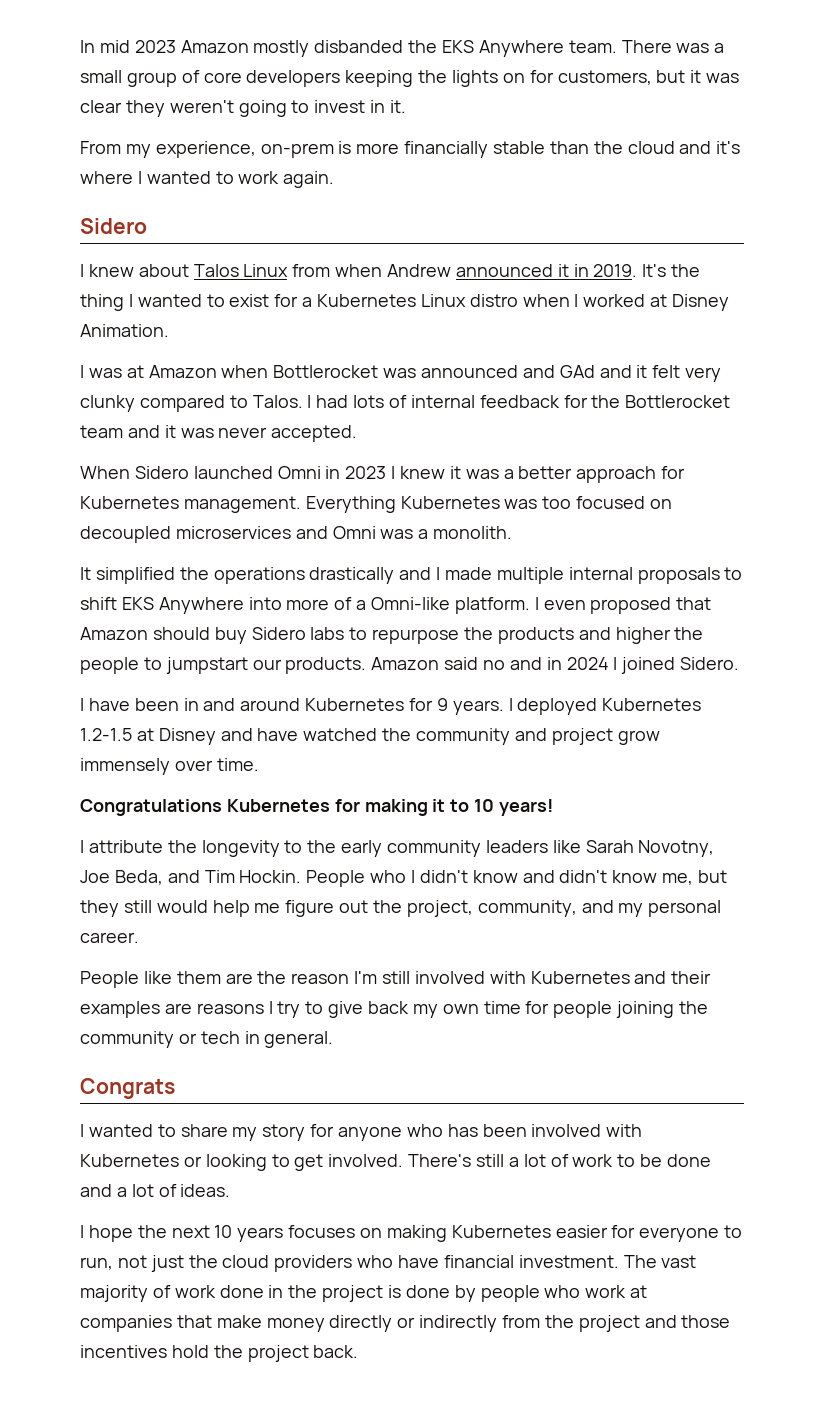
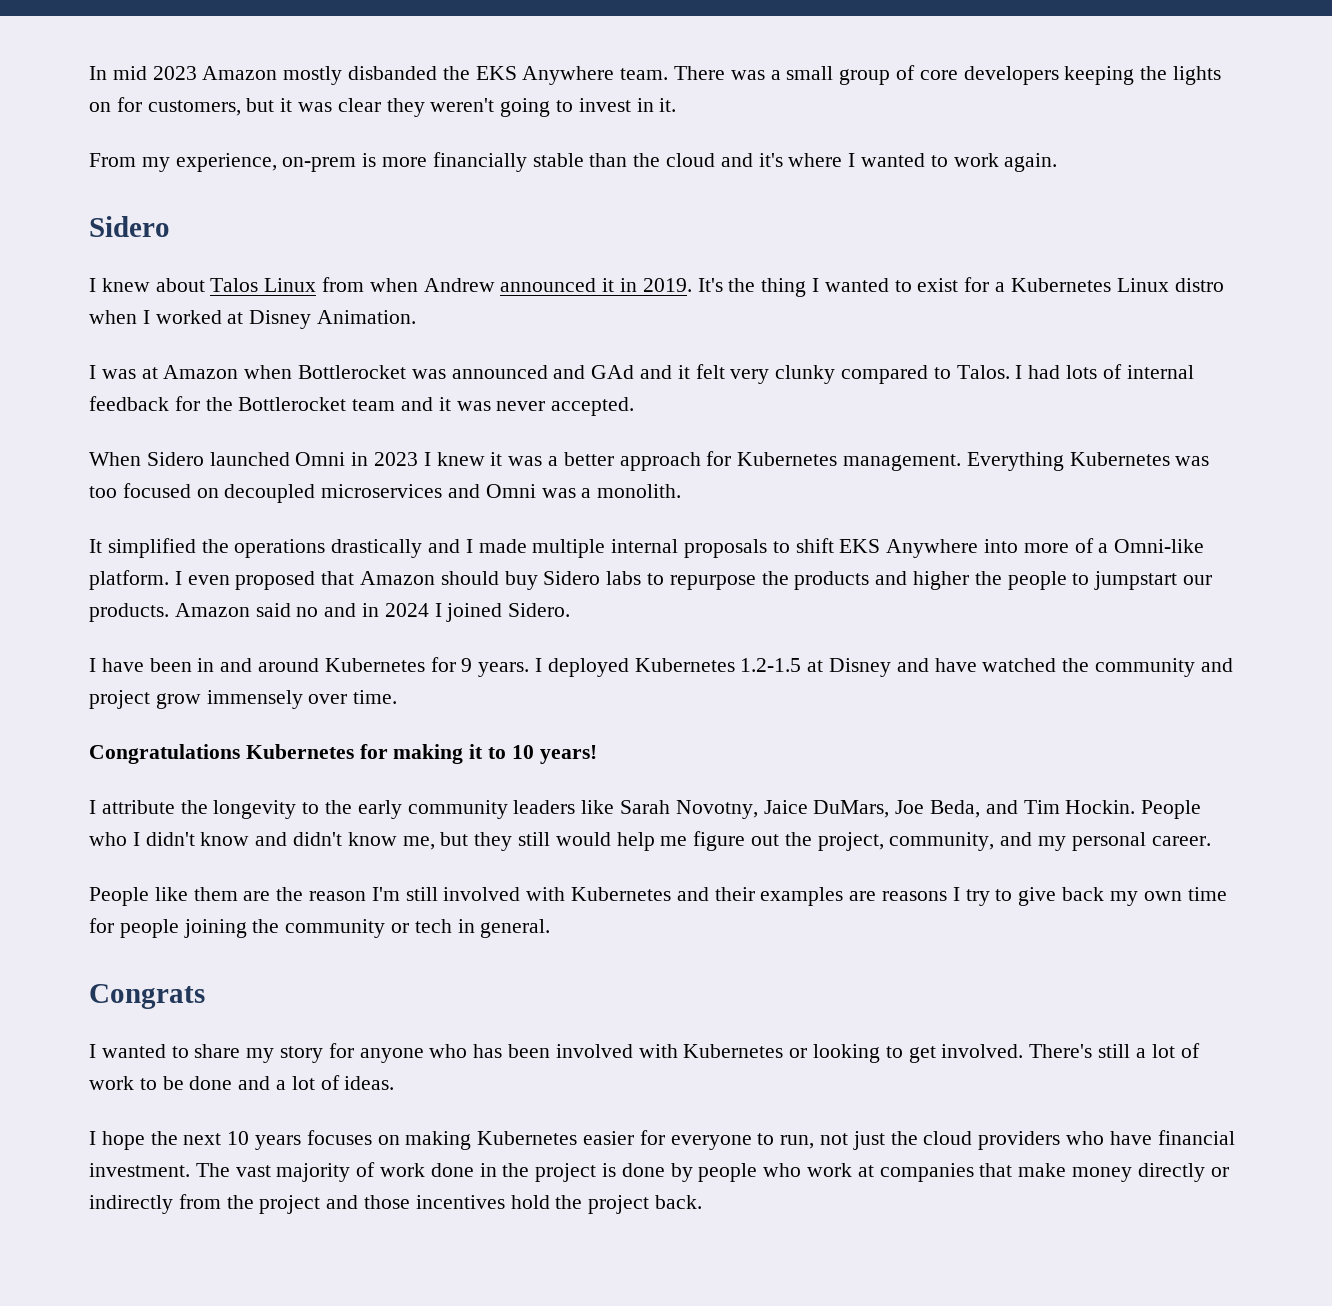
- I attribute the longevity to the early community leaders like Sarah Novotny, Joe Beda, and Tim Hockin.
+ I attribute the longevity to the early community leaders like Sarah Novotny, Jaice DuMars, Joe Beda, and Tim Hockin.

